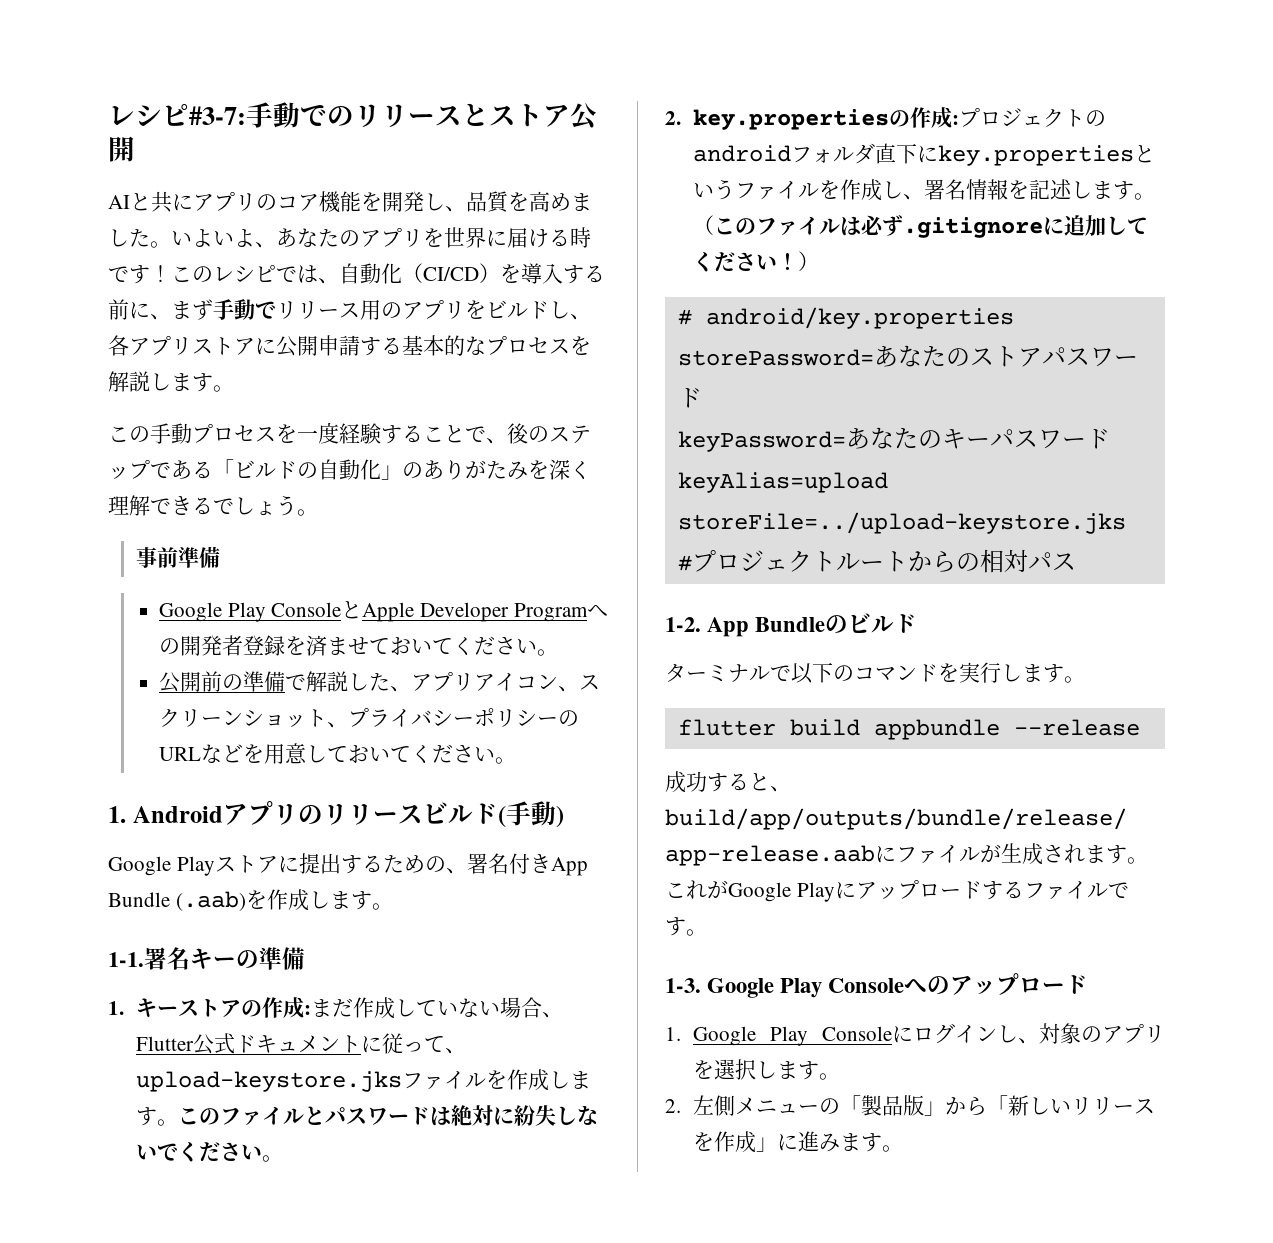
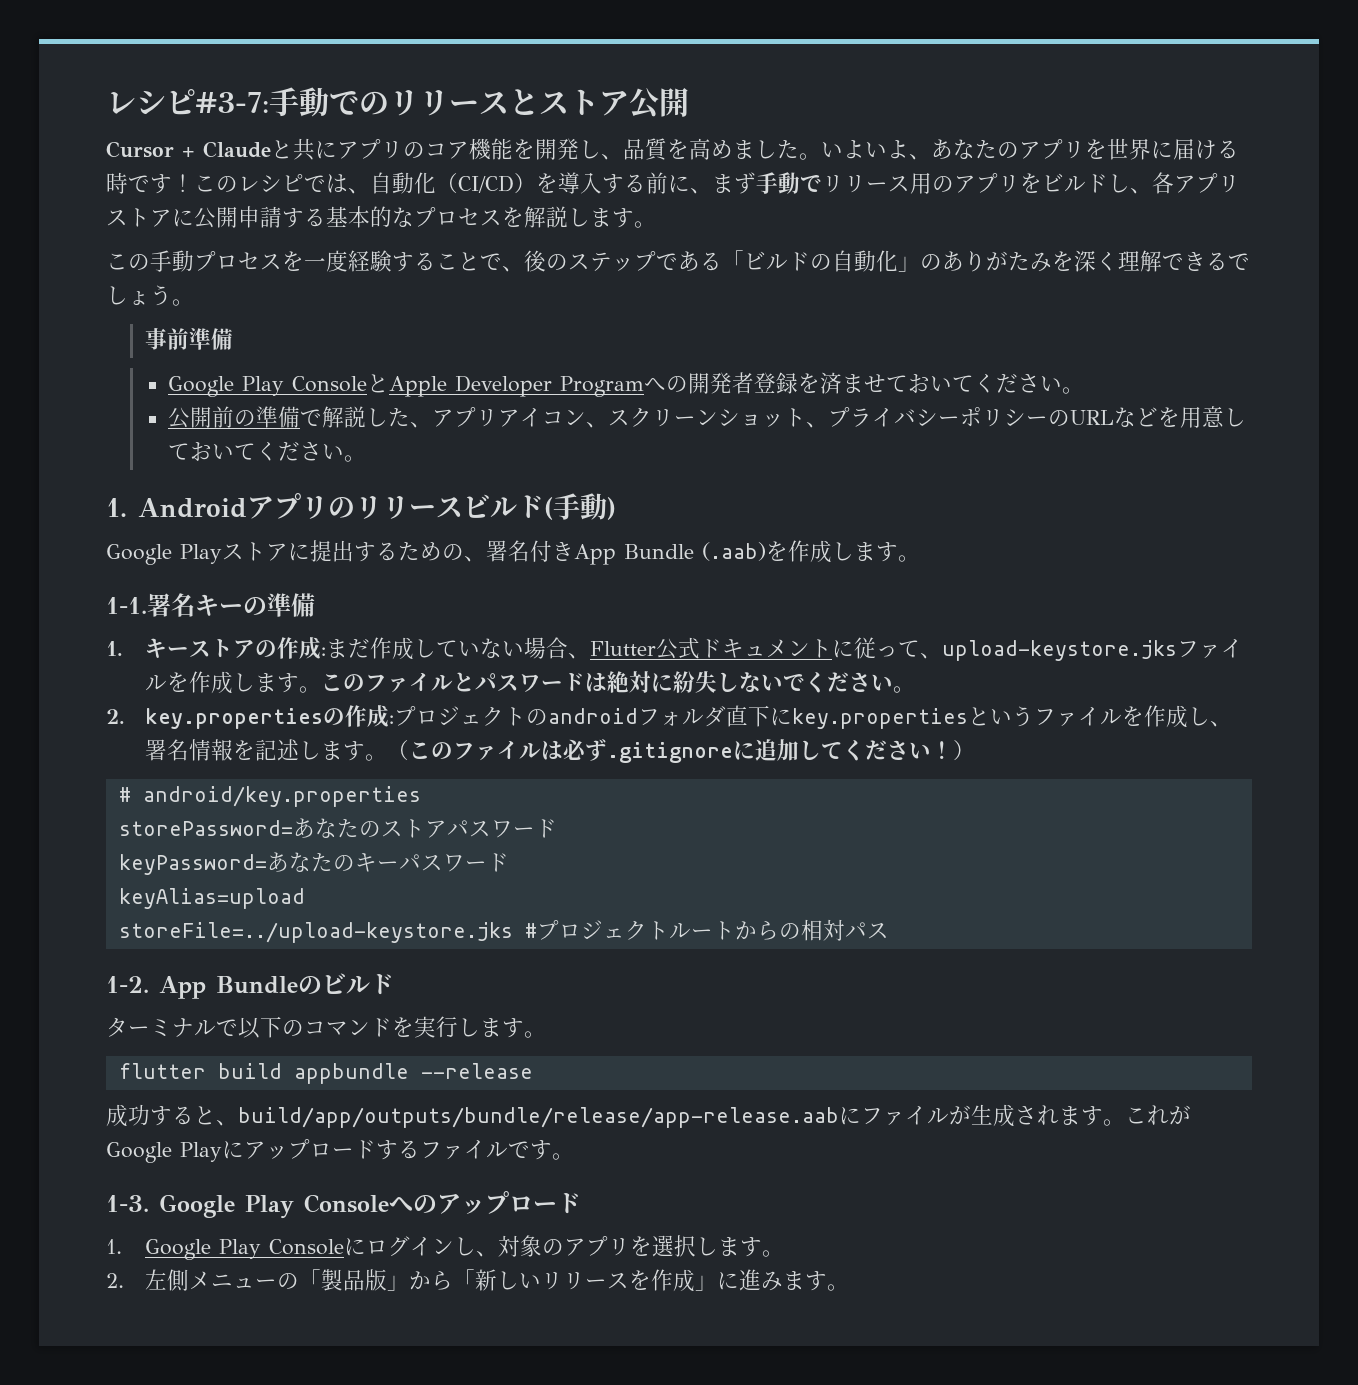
- AIと共にアプリのコア機能を開発し、品質を高めました。
+ Cursor + Claudeと共にアプリのコア機能を開発し、品質を高めました。

